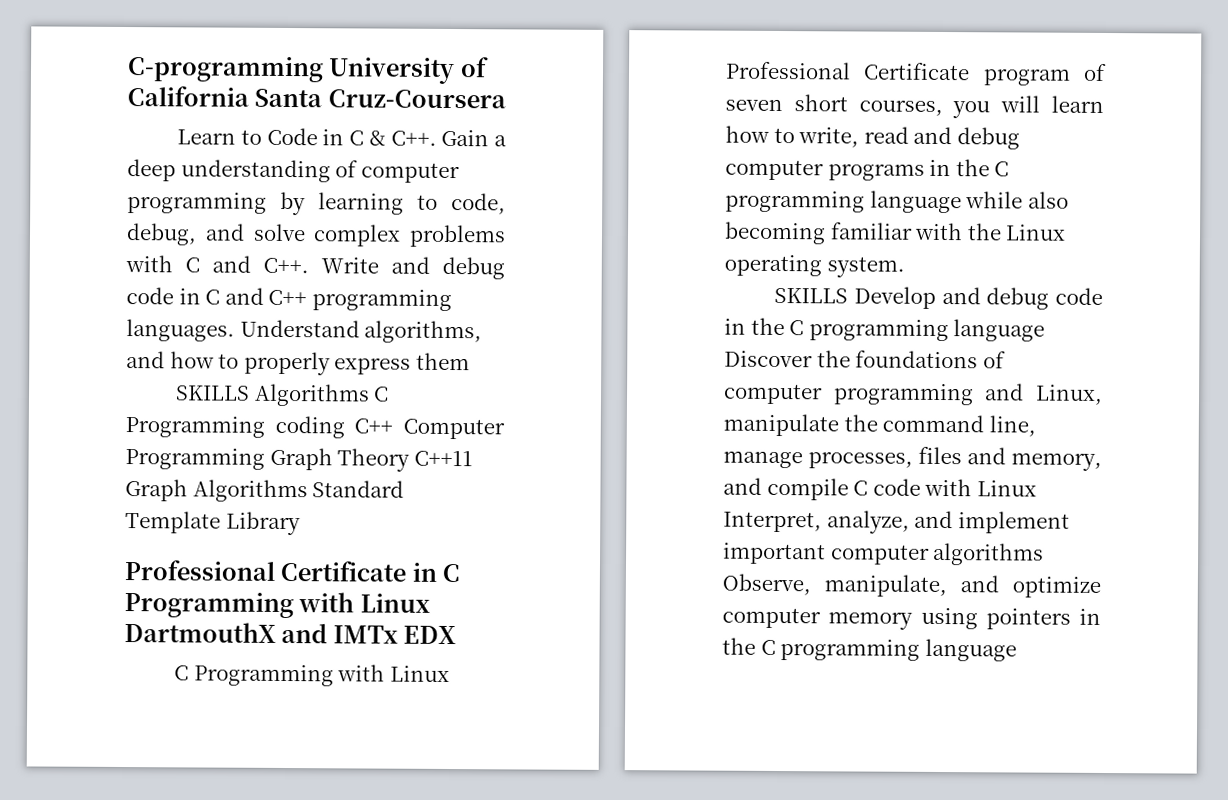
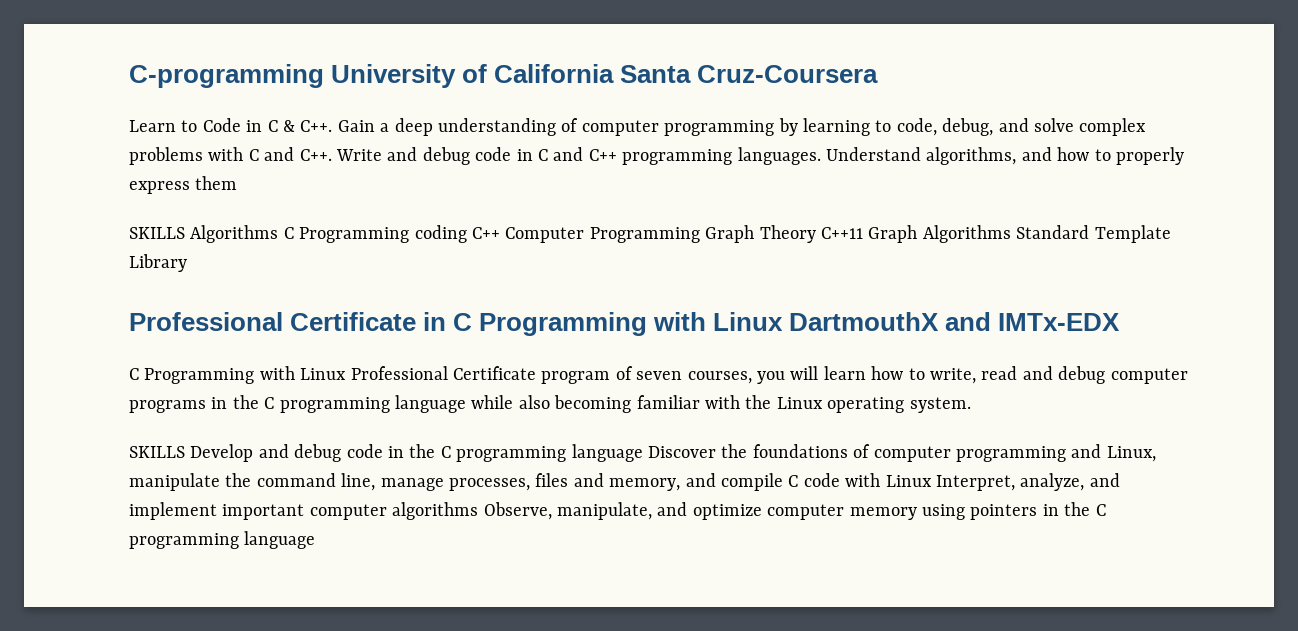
- Professional Certificate in C Programming with Linux DartmouthX and IMTx EDX
+ Professional Certificate in C Programming with Linux DartmouthX and IMTx-EDX
- C Programming with Linux Professional Certificate program of seven short courses, you will learn how to write, read and debug computer programs in the C programming language while also becoming familiar with the Linux operating system.
+ C Programming with Linux Professional Certificate program of seven courses, you will learn how to write, read and debug computer programs in the C programming language while also becoming familiar with the Linux operating system.

